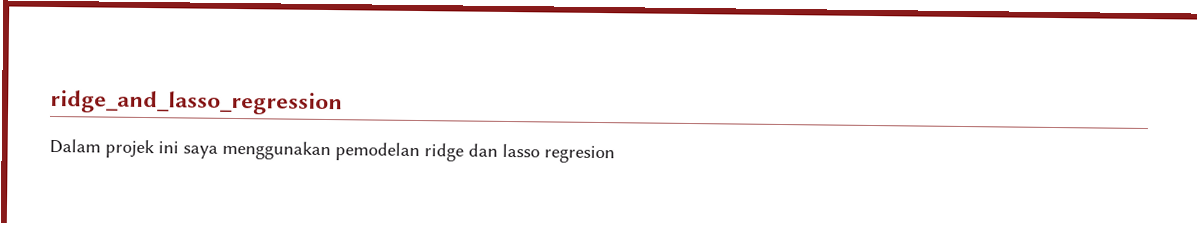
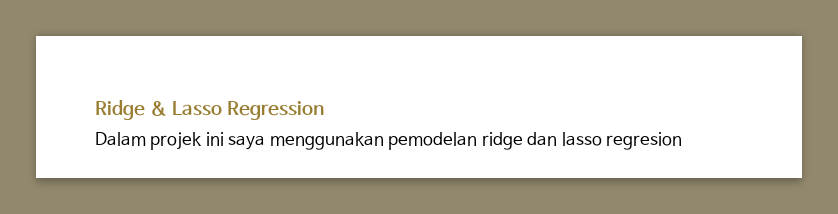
- ridge_and_lasso_regression
+ Ridge & Lasso Regression

